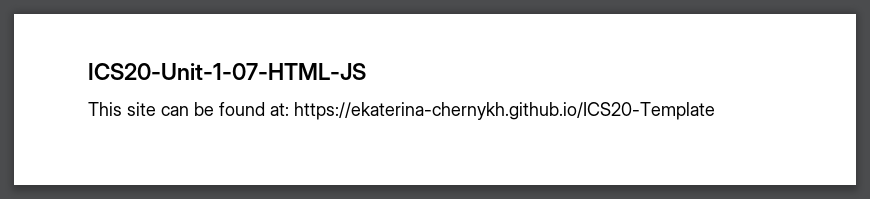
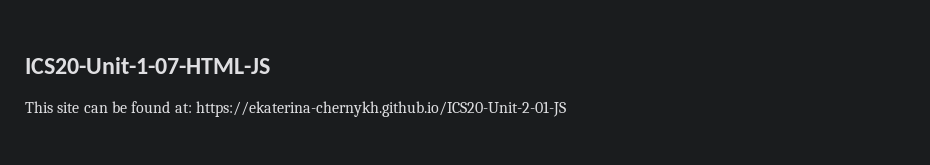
- This site can be found at: https://ekaterina-chernykh.github.io/ICS20-Template
+ This site can be found at: https://ekaterina-chernykh.github.io/ICS20-Unit-2-01-JS

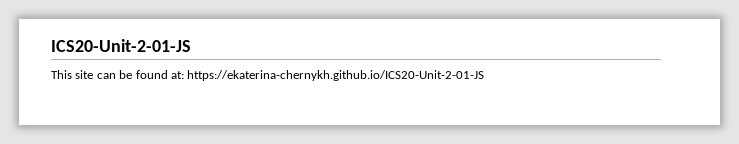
- ICS20-Unit-1-07-HTML-JS
+ ICS20-Unit-2-01-JS

